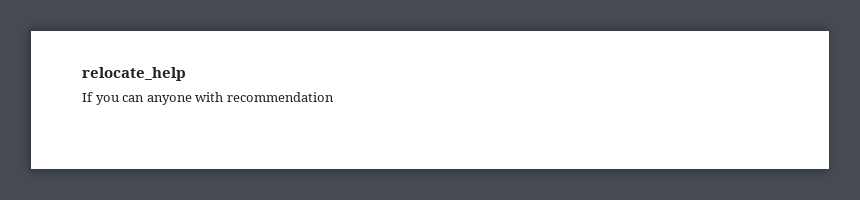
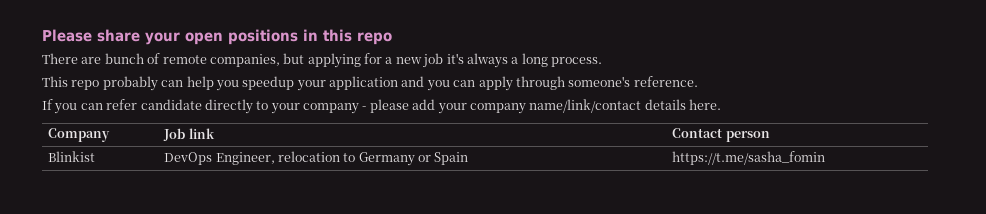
- relocate_help
- If you can anyone with recommendation
+ Please share your open positions in this repo
+ There are bunch of remote companies, but applying for a new job it's always a long process.
+ This repo probably can help you speedup your application and you can apply through someone's reference.
+ If you can refer candidate directly to your company - please add your company name/link/contact details here.
+ Company | Job link | Contact person
+ Blinkist | DevOps Engineer, relocation to Germany or Spain | https://t.me/sasha_fomin

